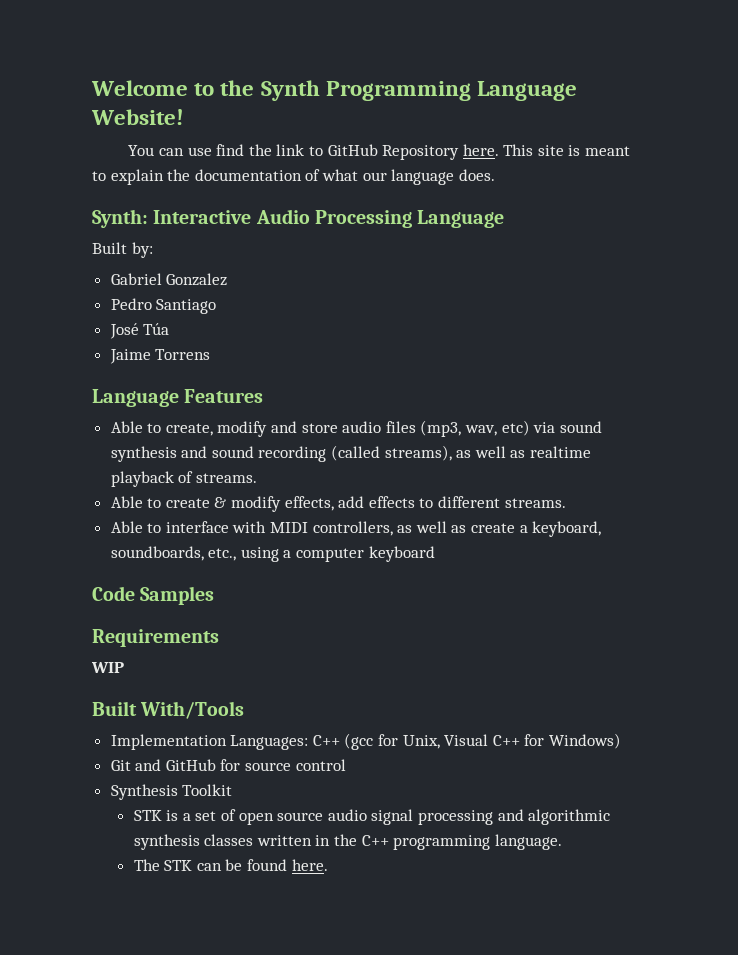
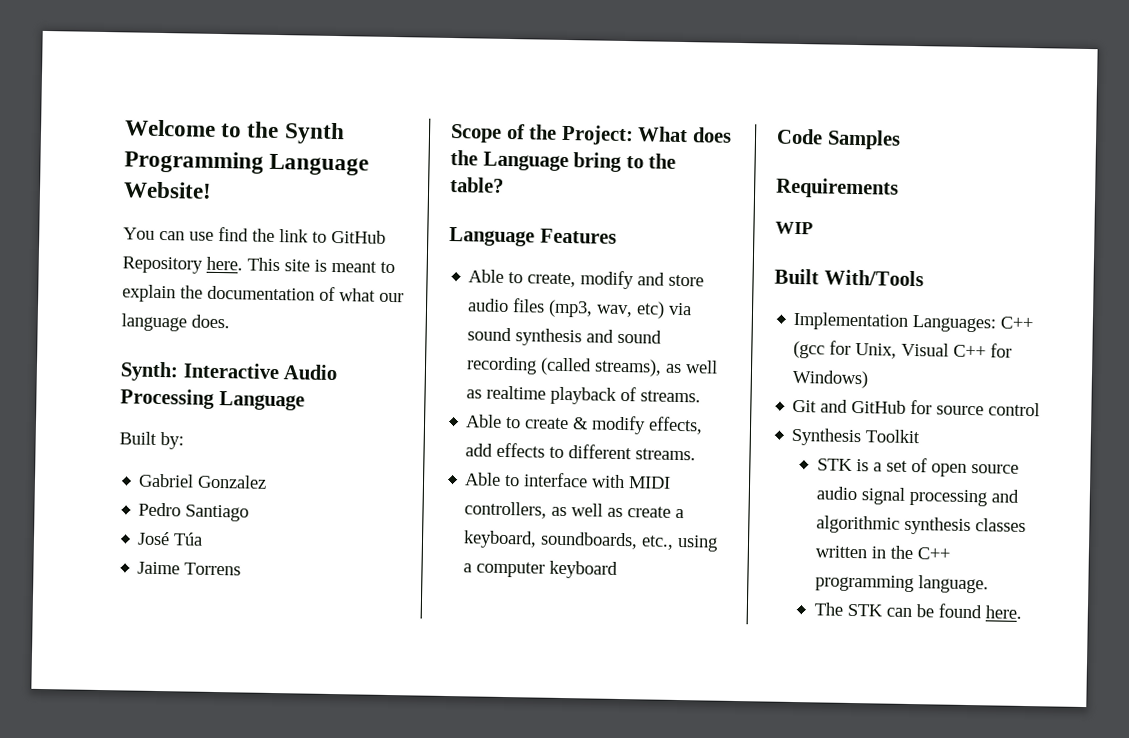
+ Scope of the Project: What does the Language bring to the table?

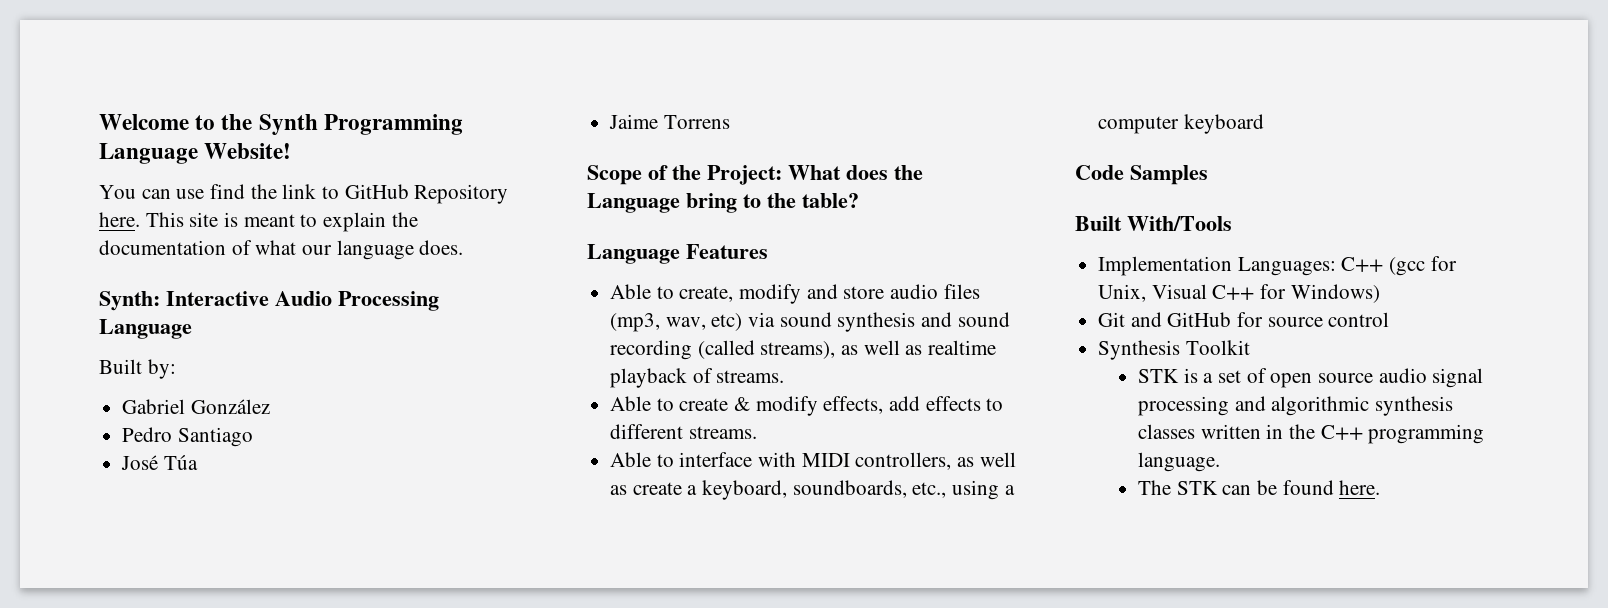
- Gabriel Gonzalez
+ Gabriel González
- Requirements
- WIP

